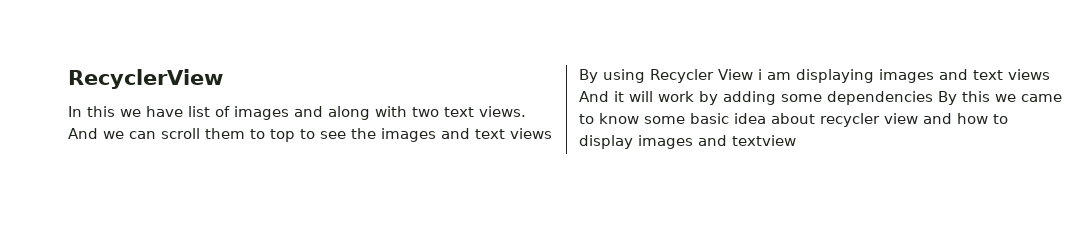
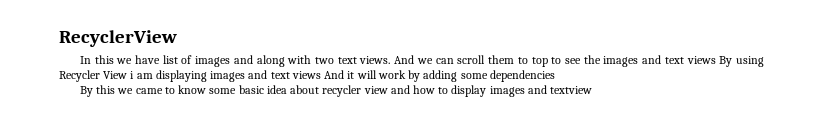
- And we can scroll them to top to see the images and text views By using Recycler View i am displaying images and text views And it will work by adding some dependencies By this we came to know some basic idea about recycler view and how to display images and textview
+ And we can scroll them to top to see the images and text views By using Recycler View i am displaying images and text views And it will work by adding some dependencies
+ By this we came to know some basic idea about recycler view and how to display images and textview

